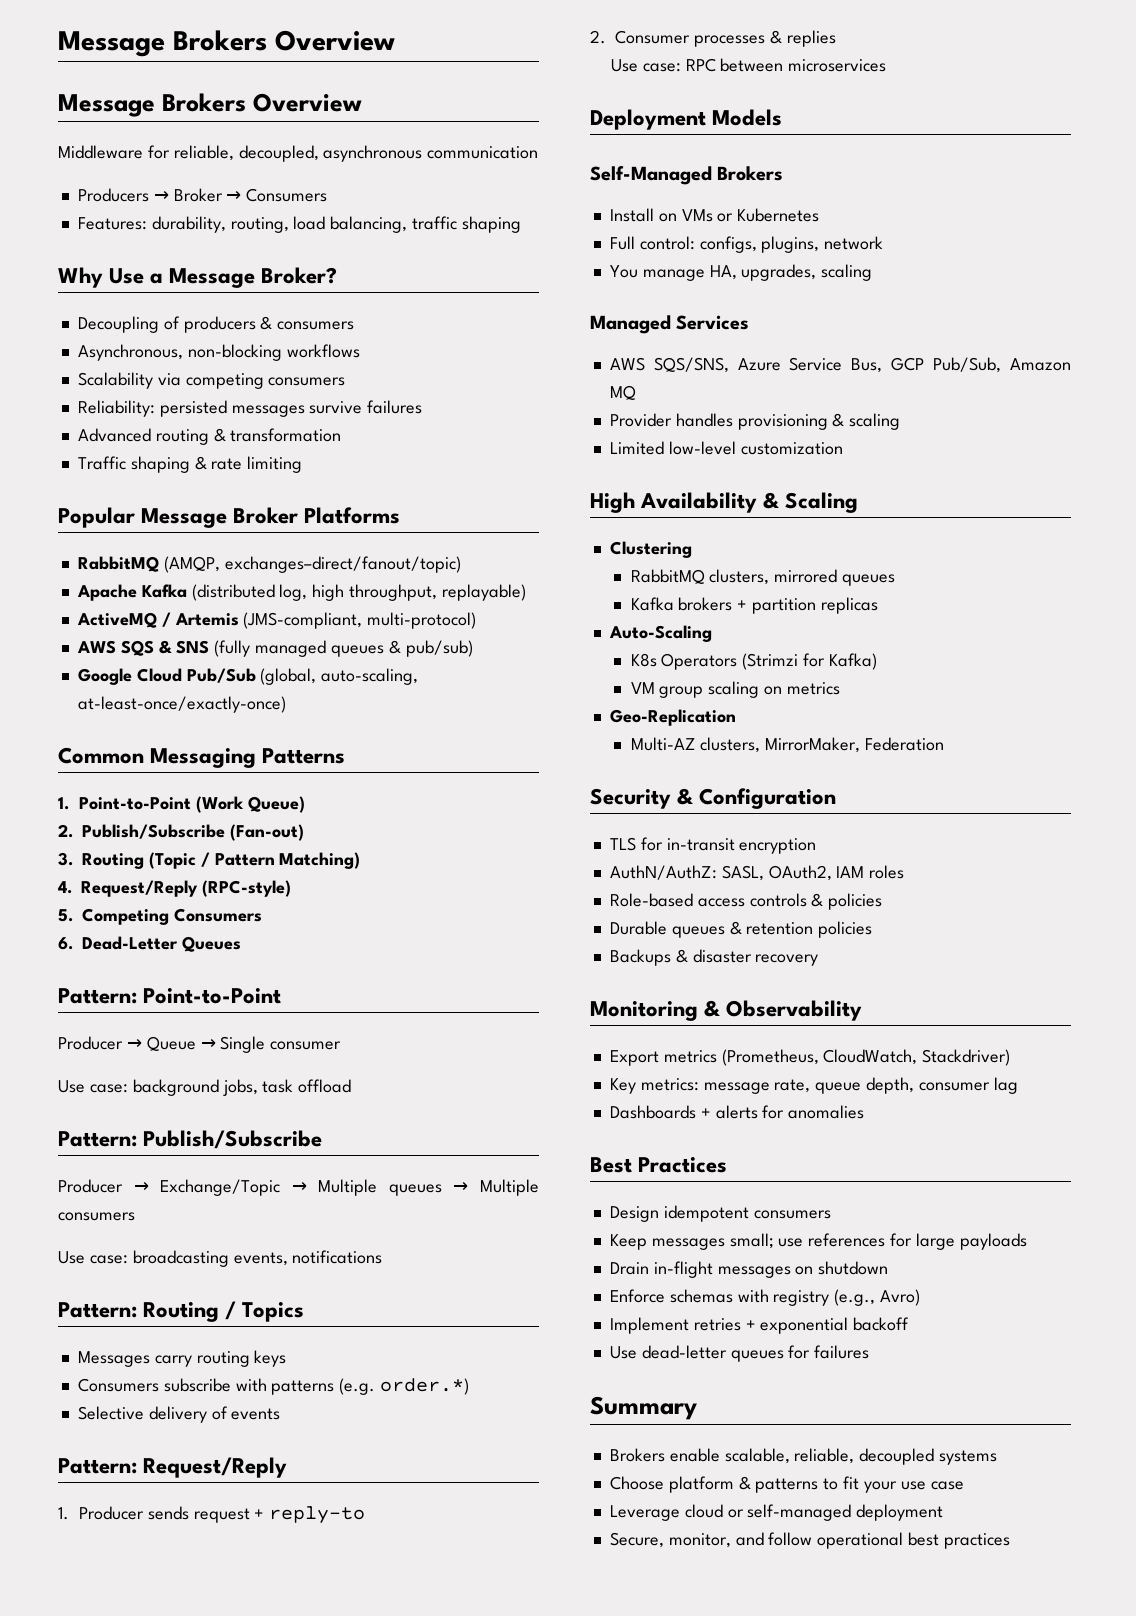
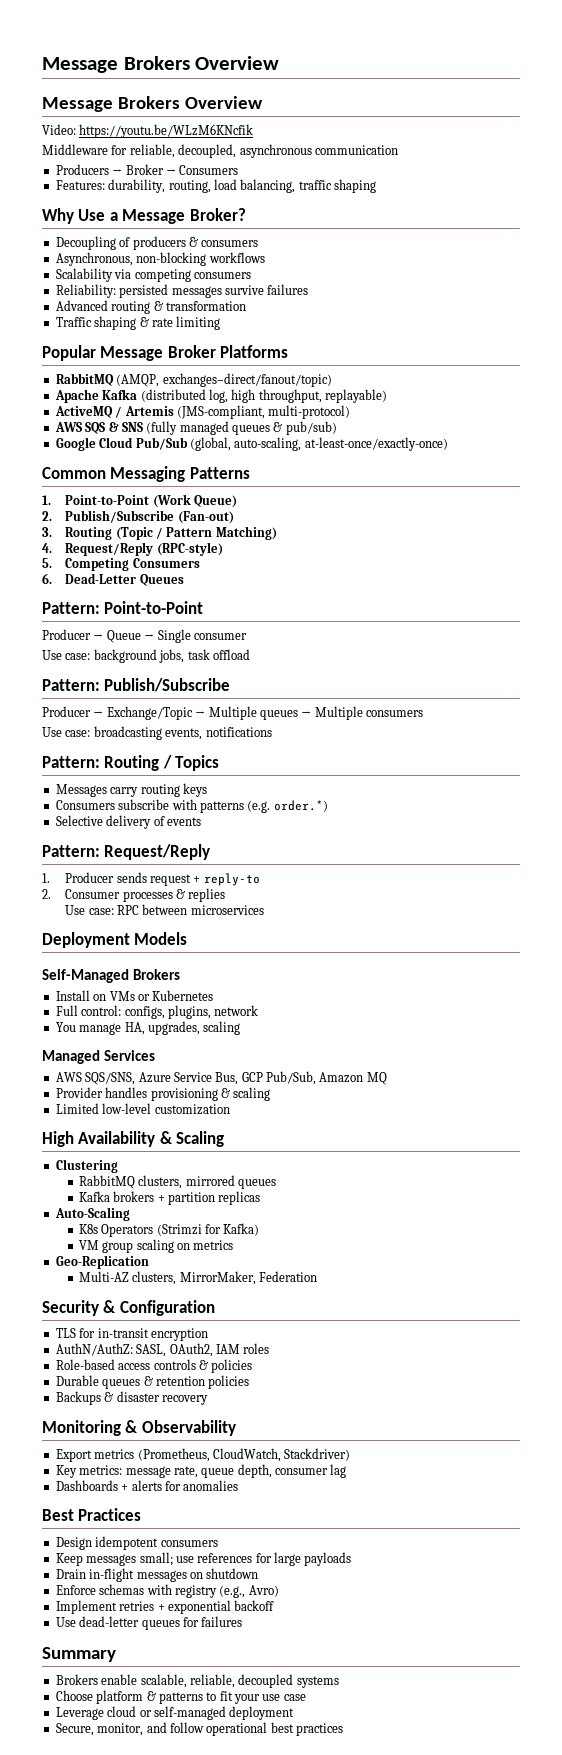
+ Video: https://youtu.be/WLzM6KNcfik

